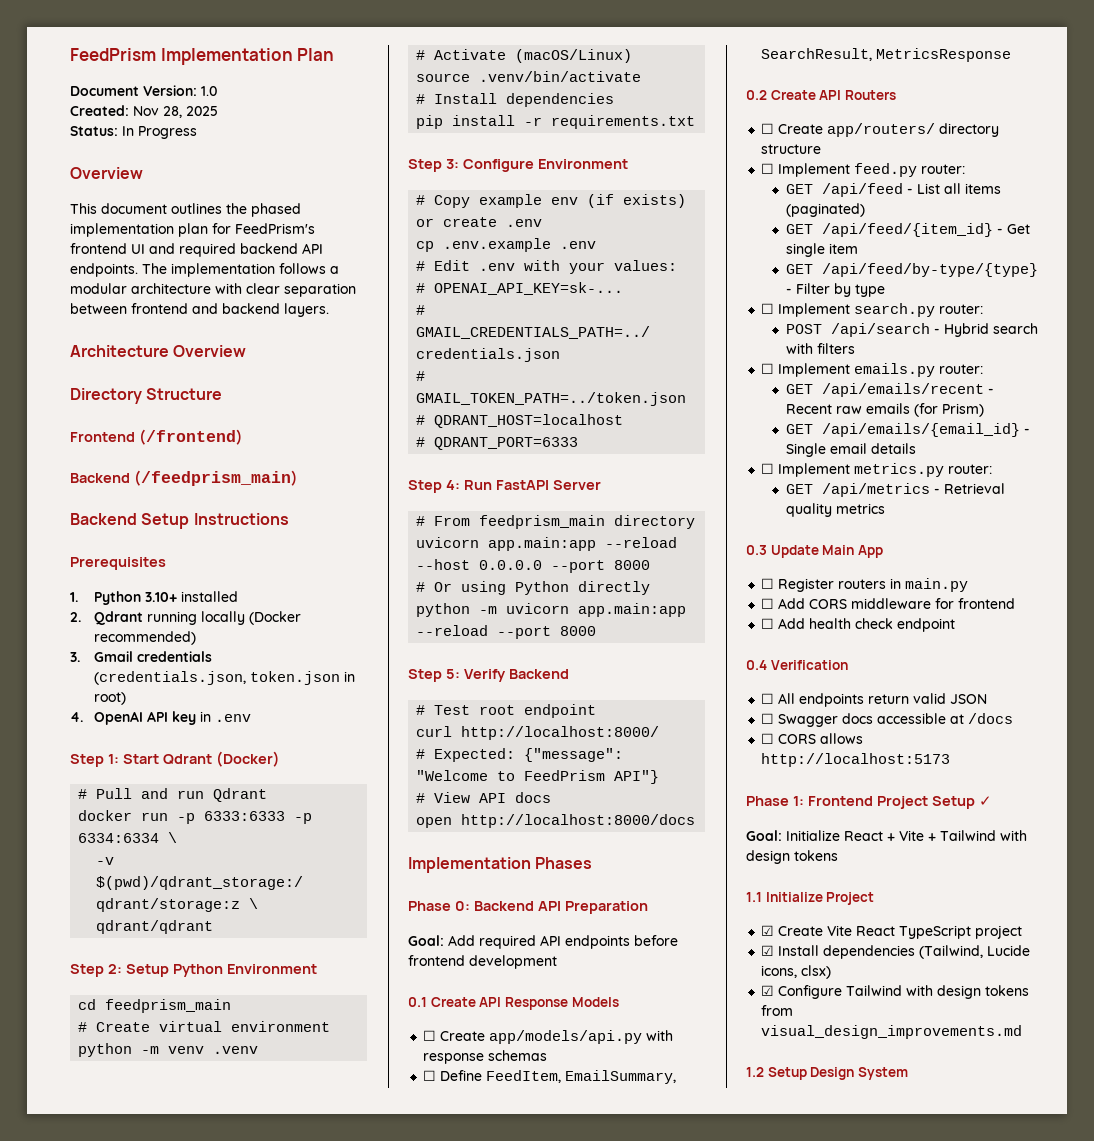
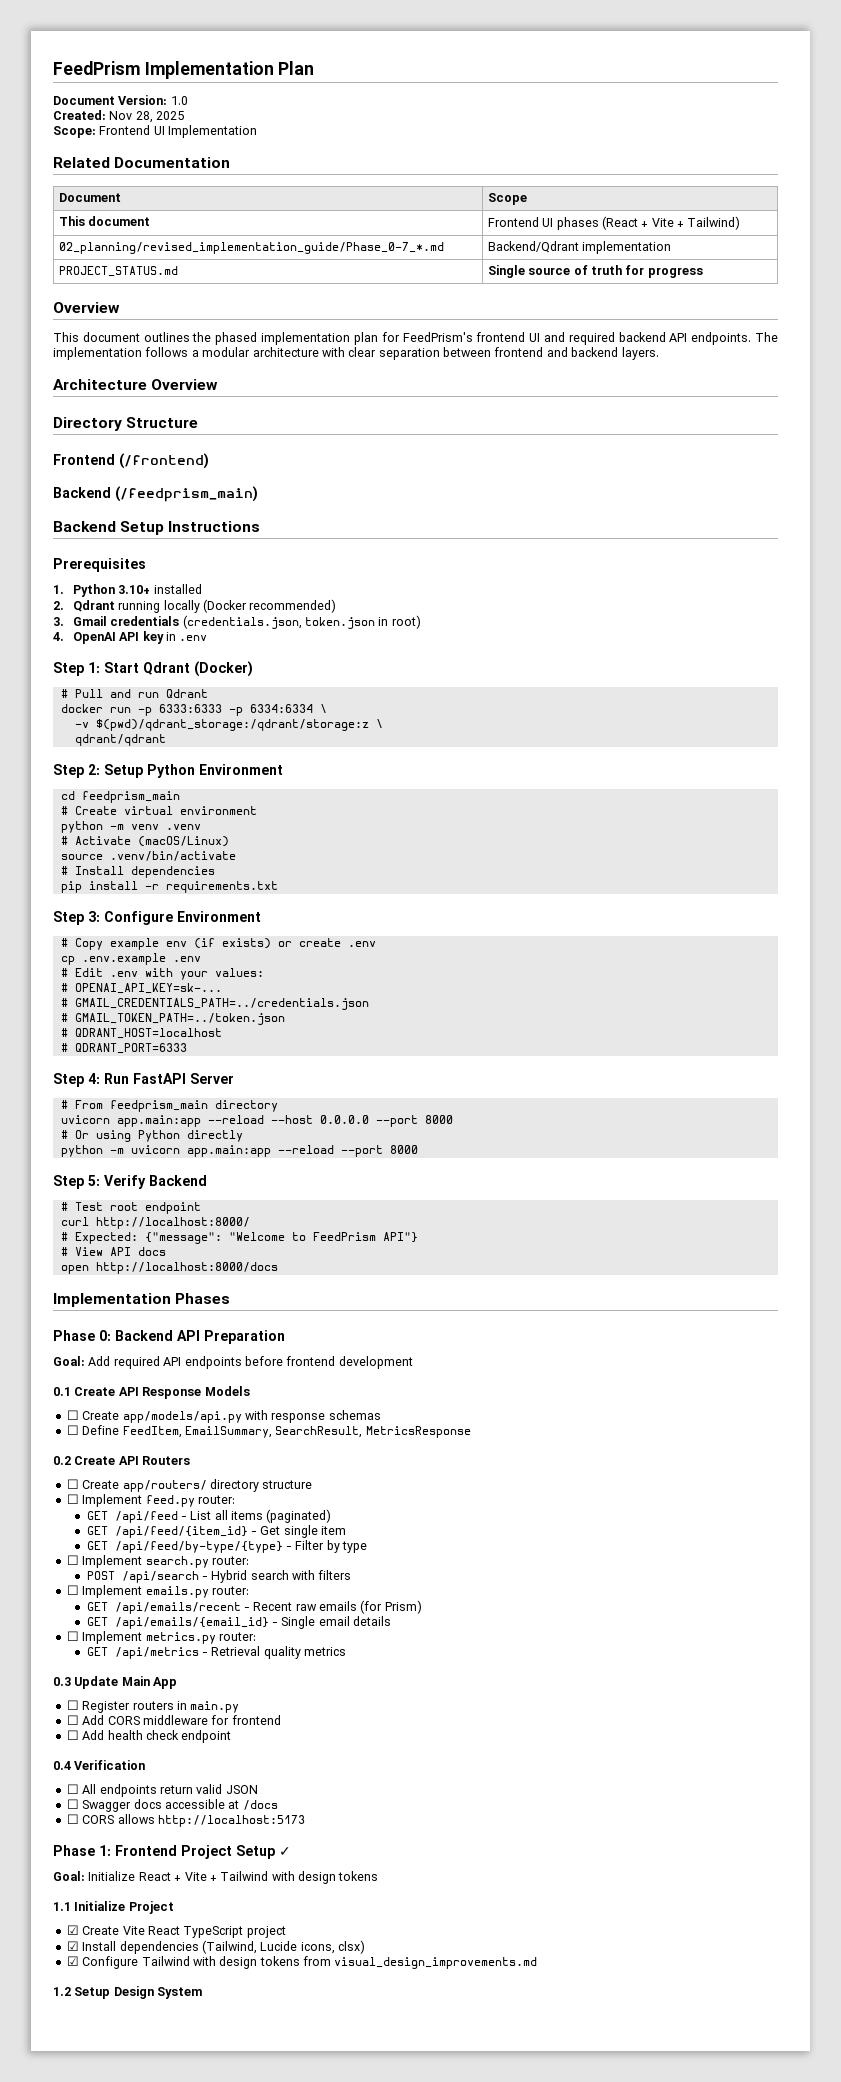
- Status: In Progress
+ Scope: Frontend UI Implementation
+ Related Documentation
+ Document | Scope
+ This document | Frontend UI phases (React + Vite + Tailwind)
+ 02_planning/revised_implementation_guide/Phase_0-7_*.md | Backend/Qdrant implementation
+ PROJECT_STATUS.md | Single source of truth for progress

